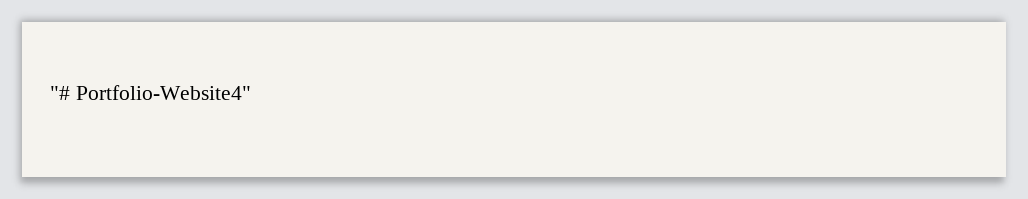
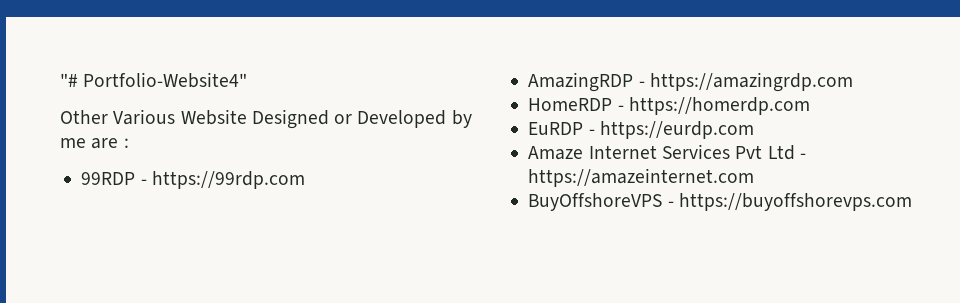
+ Other Various Website Designed or Developed by me are :
+ 99RDP - https://99rdp.com
+ AmazingRDP - https://amazingrdp.com
+ HomeRDP - https://homerdp.com
+ EuRDP - https://eurdp.com
+ Amaze Internet Services Pvt Ltd - https://amazeinternet.com
+ BuyOffshoreVPS - https://buyoffshorevps.com

